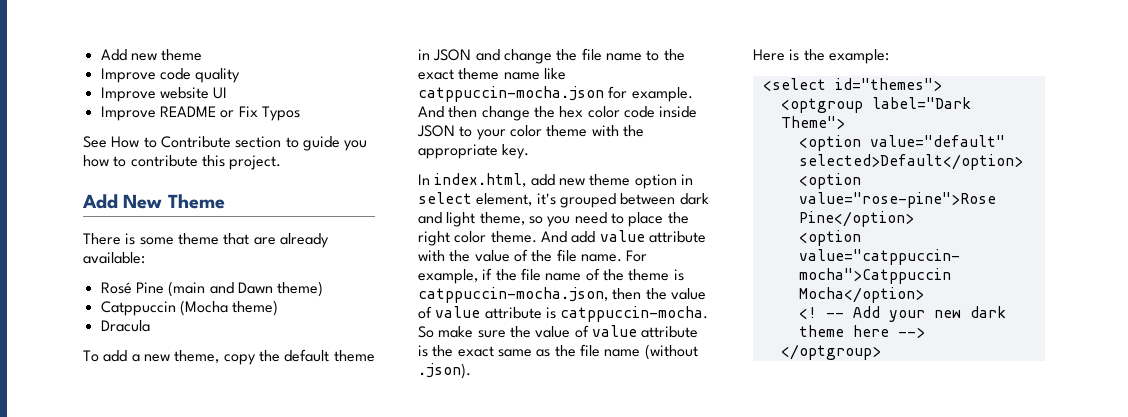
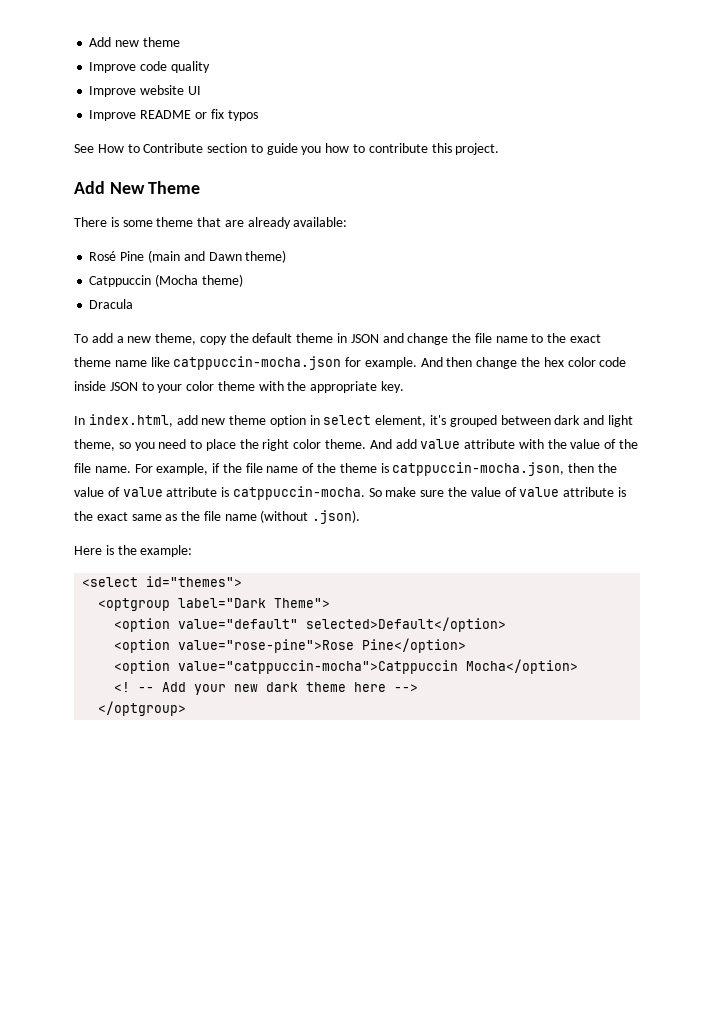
- Improve README or Fix Typos
+ Improve README or fix typos

